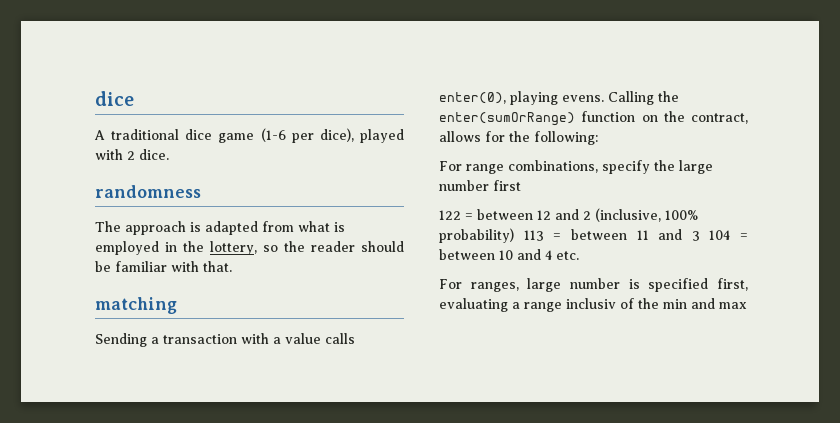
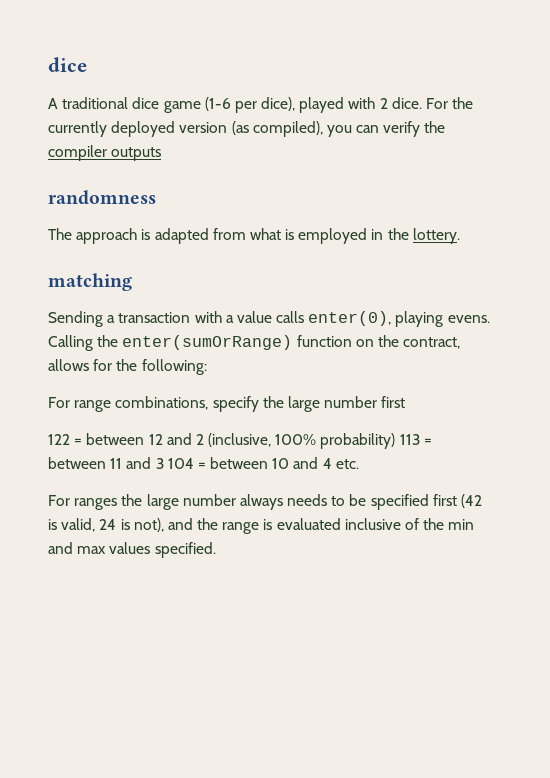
+ For the currently deployed version (as compiled), you can verify the compiler outputs
- The approach is adapted from what is employed in the lottery, so the reader should be familiar with that.
+ The approach is adapted from what is employed in the lottery.
- For ranges, large number is specified first, evaluating a range inclusiv of the min and max
+ For ranges the large number always needs to be specified first (42 is valid, 24 is not), and the range is evaluated inclusive of the min and max values specified.

